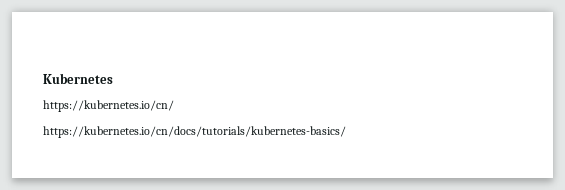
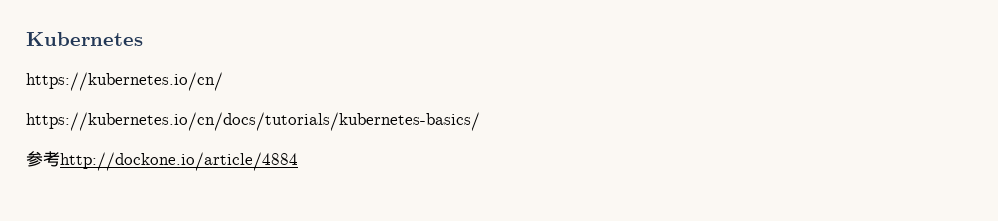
+ 参考http://dockone.io/article/4884

